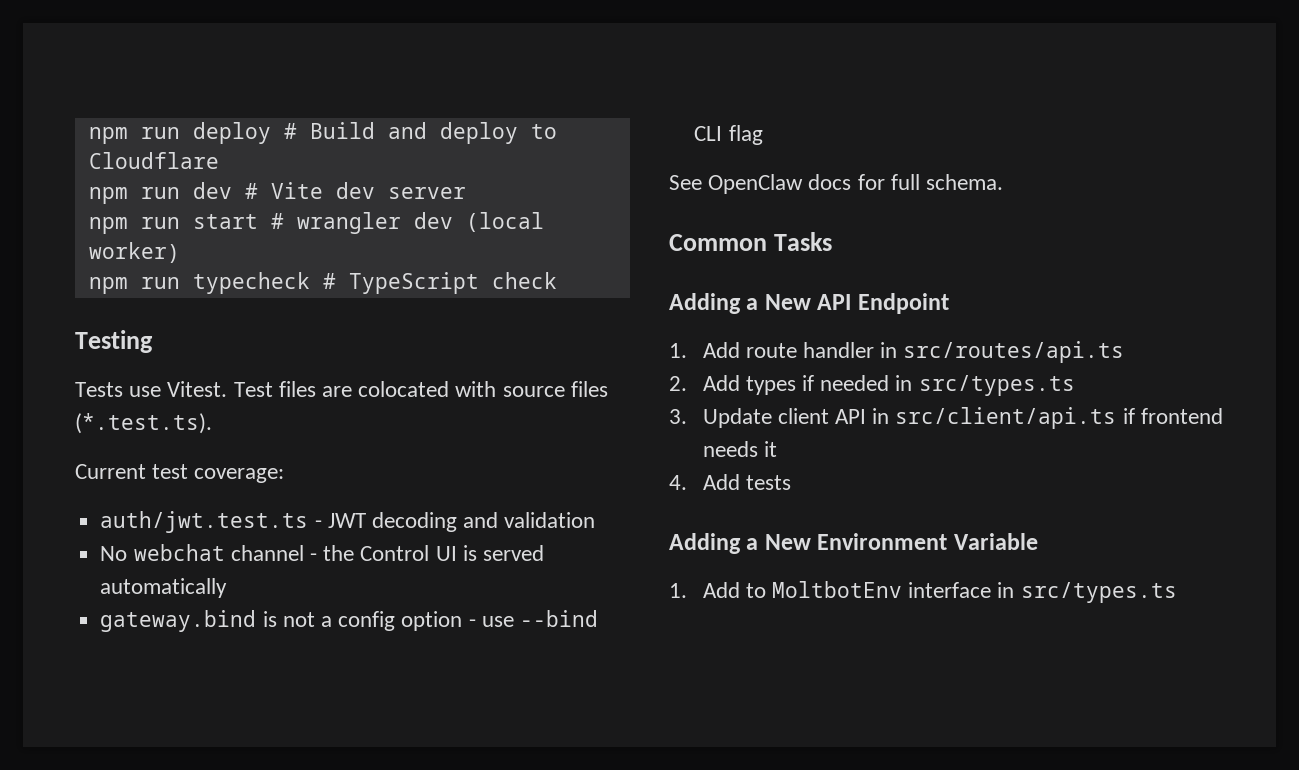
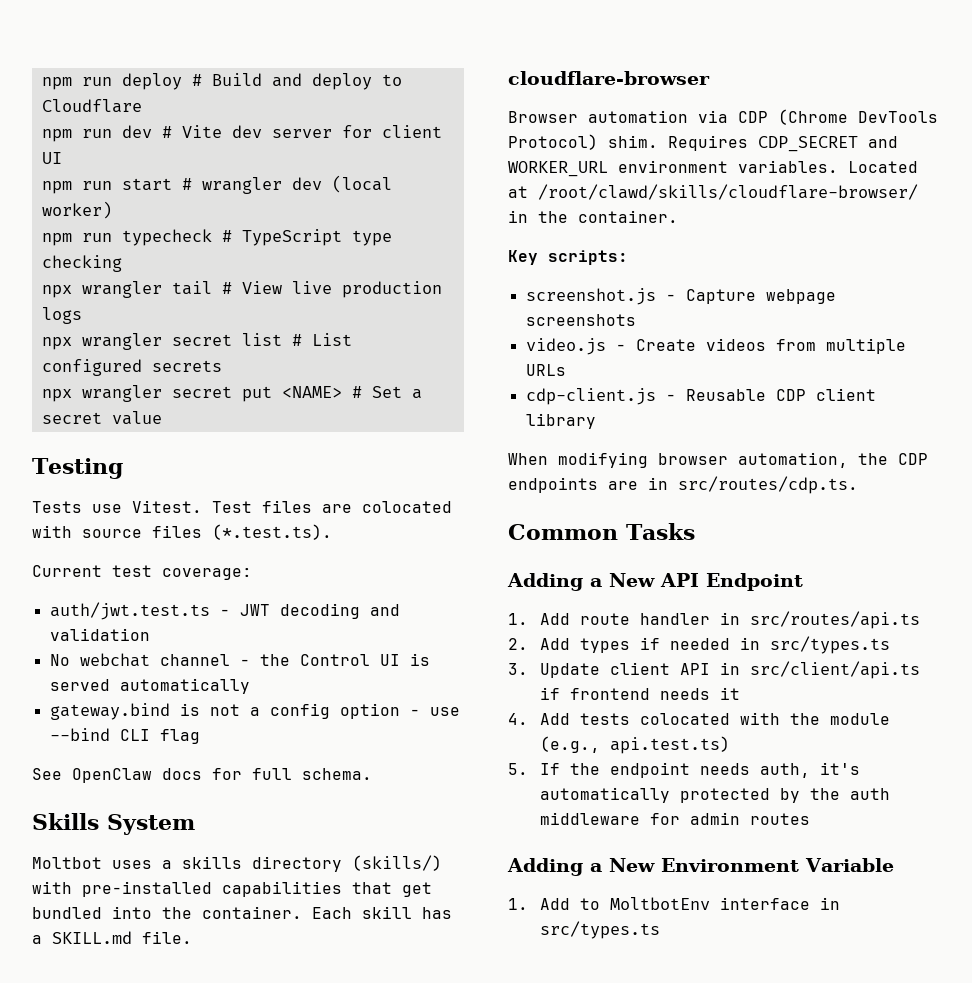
- npm run dev # Vite dev server
+ npm run dev # Vite dev server for client UI
- npm run typecheck # TypeScript check
+ npm run typecheck # TypeScript type checking
+ npx wrangler tail # View live production logs
+ npx wrangler secret list # List configured secrets
+ npx wrangler secret put <NAME> # Set a secret value
+ Skills System
+ Moltbot uses a skills directory (skills/) with pre-installed capabilities that get bundled into the container. Each skill has a SKILL.md file.
+ cloudflare-browser
+ Browser automation via CDP (Chrome DevTools Protocol) shim. Requires CDP_SECRET and WORKER_URL environment variables. Located at /root/clawd/skills/cloudflare-browser/ in the container.
+ Key scripts:
+ screenshot.js - Capture webpage screenshots
+ video.js - Create videos from multiple URLs
+ cdp-client.js - Reusable CDP client library
+ When modifying browser automation, the CDP endpoints are in src/routes/cdp.ts.
- 4. Add tests
+ 4. Add tests colocated with the module (e.g., api.test.ts)
+ 5. If the endpoint needs auth, it's automatically protected by the auth middleware for admin routes

